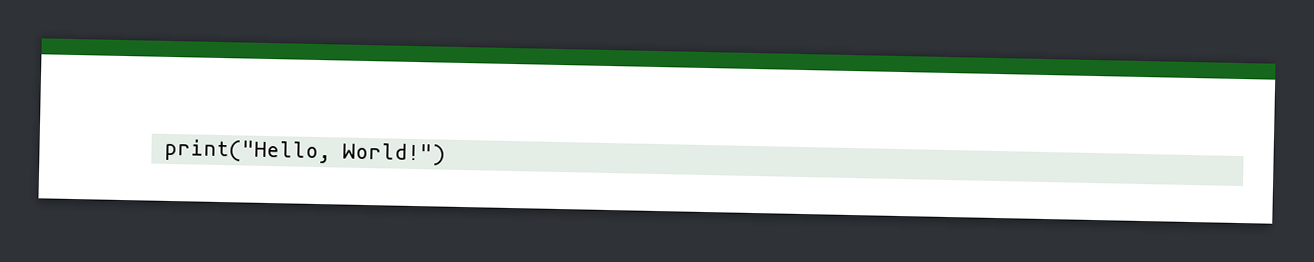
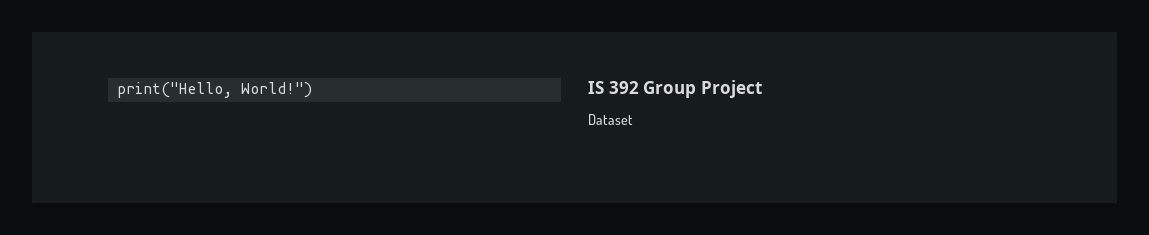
+ IS 392 Group Project
+ Dataset

